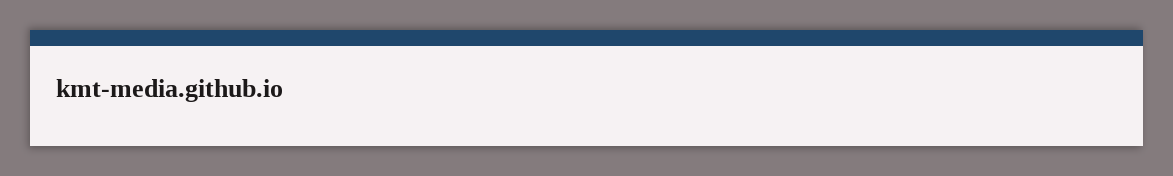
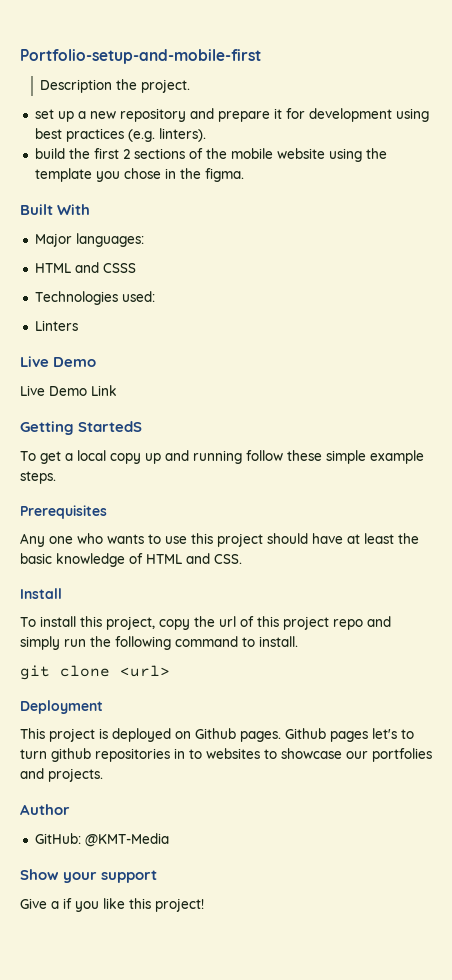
- kmt-media.github.io
+ Portfolio-setup-and-mobile-first
+ Description the project.
+ set up a new repository and prepare it for development using best practices (e.g. linters).
+ build the first 2 sections of the mobile website using the template you chose in the figma.
+ Built With
+ Major languages:
+ HTML and CSSS
+ Technologies used:
+ Linters
+ Live Demo
+ Live Demo Link
+ Getting StartedS
+ To get a local copy up and running follow these simple example steps.
+ Prerequisites
+ Any one who wants to use this project should have at least the basic knowledge of HTML and CSS.
+ Install
+ To install this project, copy the url of this project repo and simply run the following command to install.
+ git clone <url>
+ Deployment
+ This project is deployed on Github pages. Github pages let's to turn github repositories in to websites to showcase our portfolies and projects.
+ Author
+ GitHub: @KMT-Media
+ Show your support
+ Give a if you like this project!

